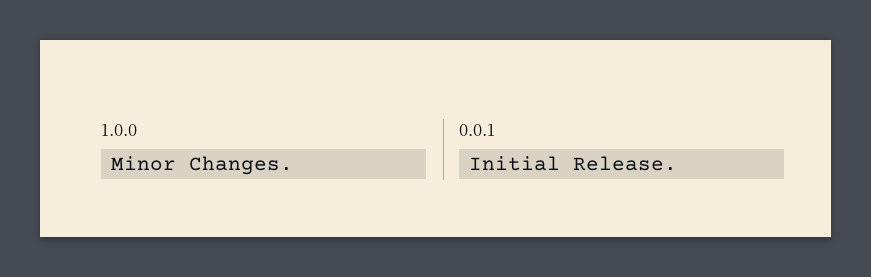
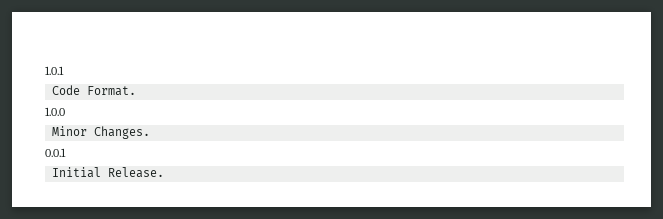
+ 1.0.1
+ Code Format.

